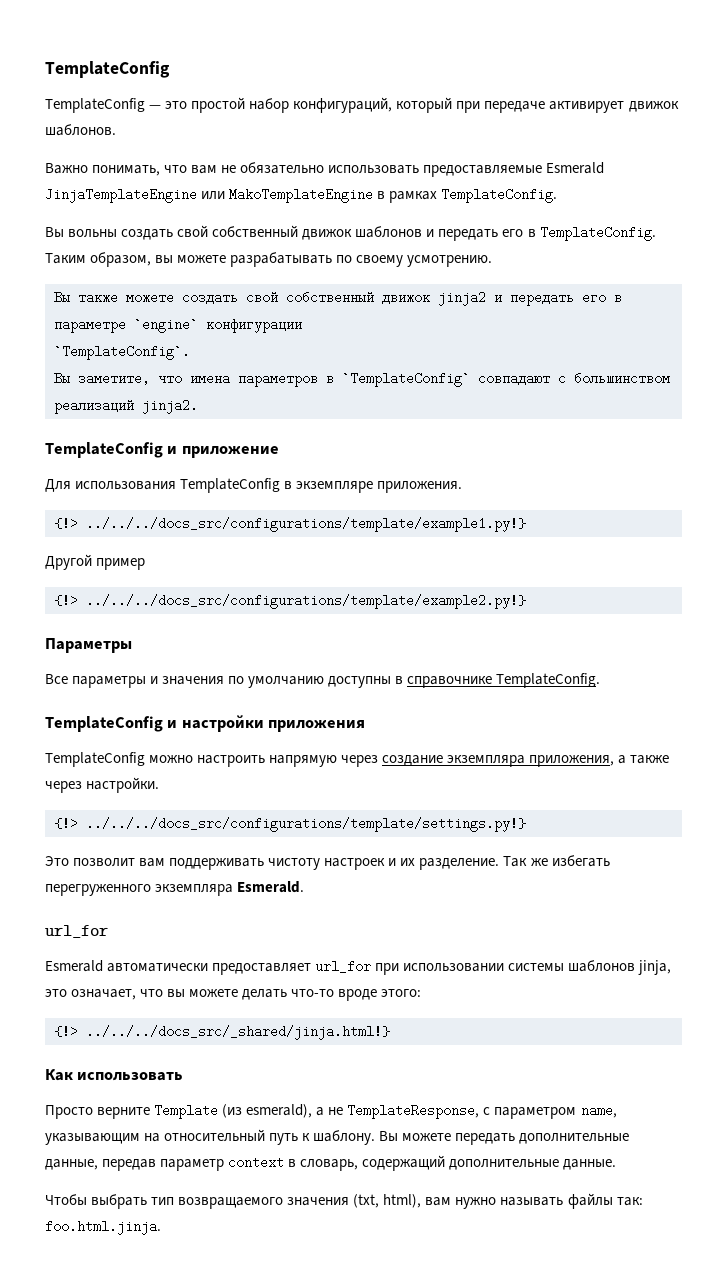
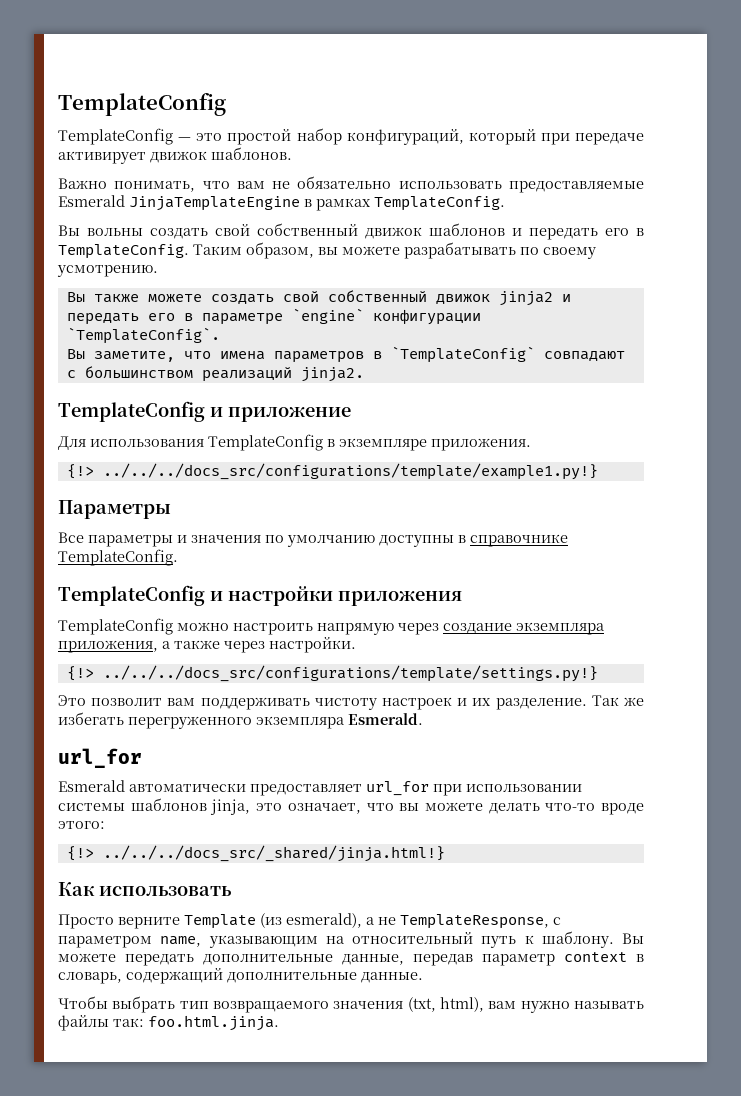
- Важно понимать, что вам не обязательно использовать предоставляемые Esmerald JinjaTemplateEngine или MakoTemplateEngine в рамках TemplateConfig.
+ Важно понимать, что вам не обязательно использовать предоставляемые Esmerald JinjaTemplateEngine в рамках TemplateConfig.
- Другой пример
- {!> ../../../docs_src/configurations/template/example2.py!}

